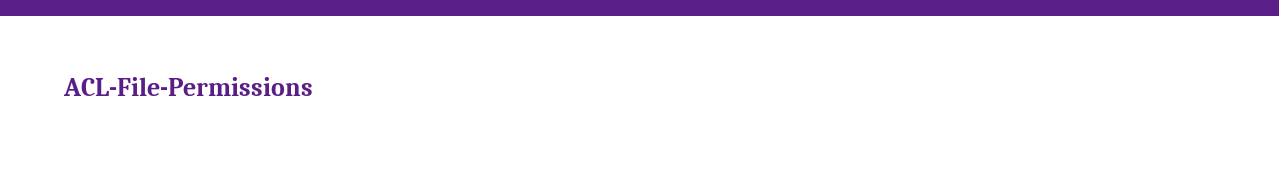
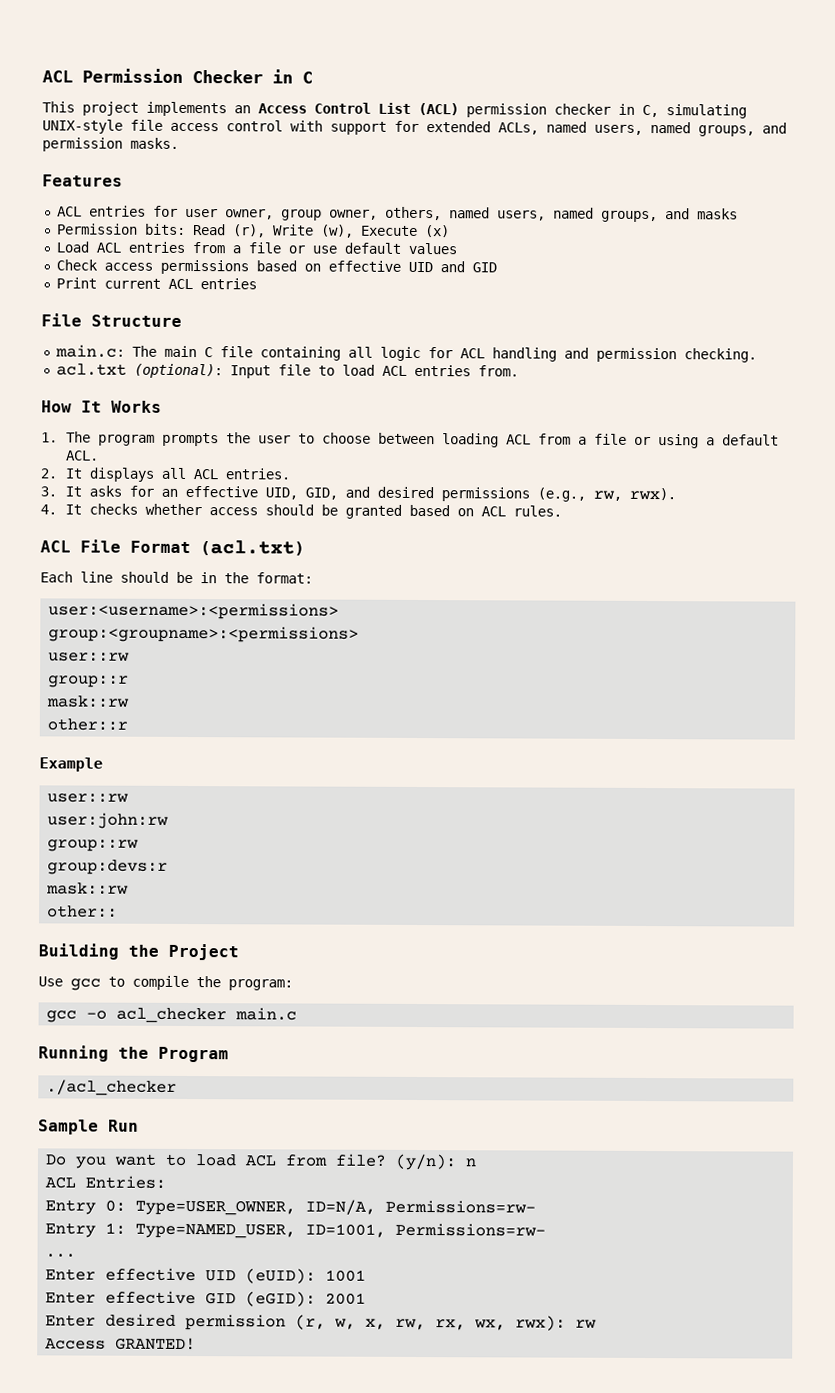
- ACL-File-Permissions
+ ACL Permission Checker in C
+ This project implements an Access Control List (ACL) permission checker in C, simulating UNIX-style file access control with support for extended ACLs, named users, named groups, and permission masks.
+ Features
+ ACL entries for user owner, group owner, others, named users, named groups, and masks
+ Permission bits: Read (r), Write (w), Execute (x)
+ Load ACL entries from a file or use default values
+ Check access permissions based on effective UID and GID
+ Print current ACL entries
+ File Structure
+ main.c: The main C file containing all logic for ACL handling and permission checking.
+ acl.txt (optional): Input file to load ACL entries from.
+ How It Works
+ 1. The program prompts the user to choose between loading ACL from a file or using a default ACL.
+ 2. It displays all ACL entries.
+ 3. It asks for an effective UID, GID, and desired permissions (e.g., rw, rwx).
+ 4. It checks whether access should be granted based on ACL rules.
+ ACL File Format (acl.txt)
+ Each line should be in the format:
+ user:<username>:<permissions>
+ group:<groupname>:<permissions>
+ user::rw
+ group::r
+ mask::rw
+ other::r
+ Example
+ user::rw
+ user:john:rw
+ group::rw
+ group:devs:r
+ mask::rw
+ other::
+ Building the Project
+ Use gcc to compile the program:
+ gcc -o acl_checker main.c
+ Running the Program
+ ./acl_checker
+ Sample Run
+ Do you want to load ACL from file? (y/n): n
+ ACL Entries:
+ Entry 0: Type=USER_OWNER, ID=N/A, Permissions=rw-
+ Entry 1: Type=NAMED_USER, ID=1001, Permissions=rw-
+ ...
+ Enter effective UID (eUID): 1001
+ Enter effective GID (eGID): 2001
+ Enter desired permission (r, w, x, rw, rx, wx, rwx): rw
+ Access GRANTED!

